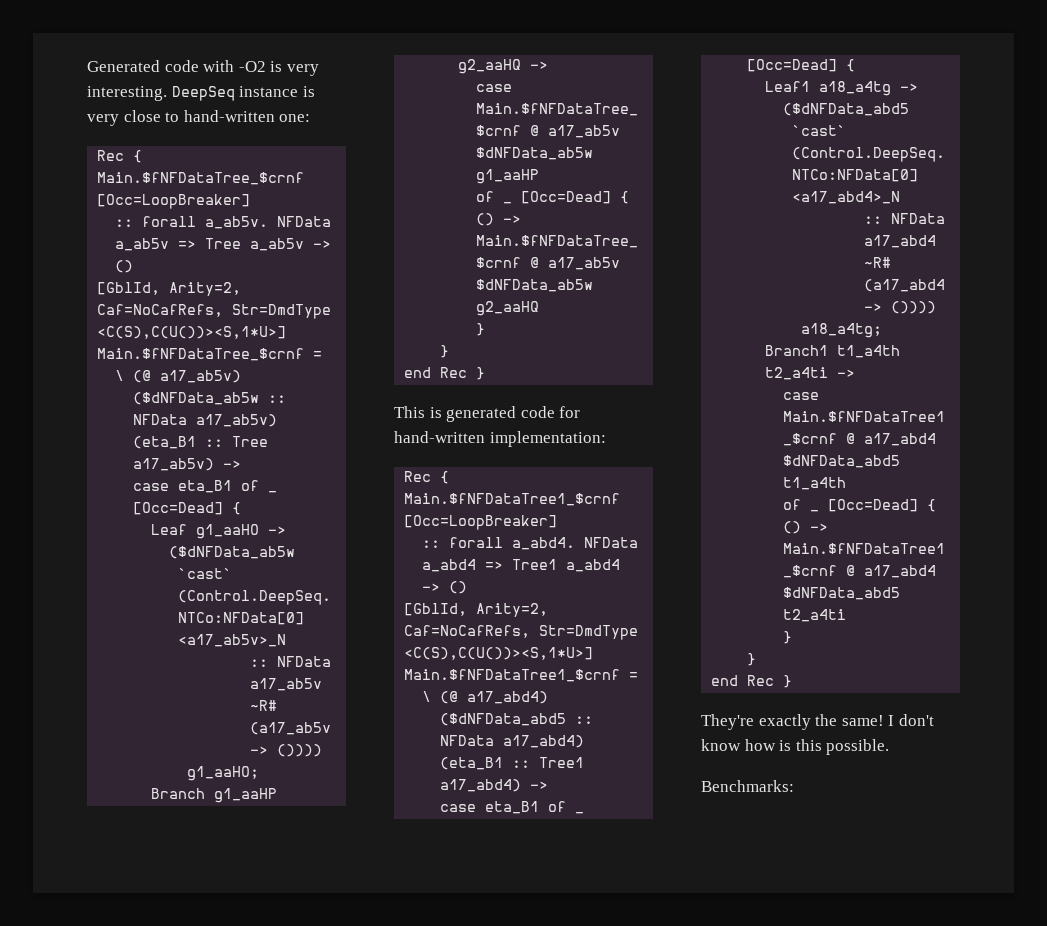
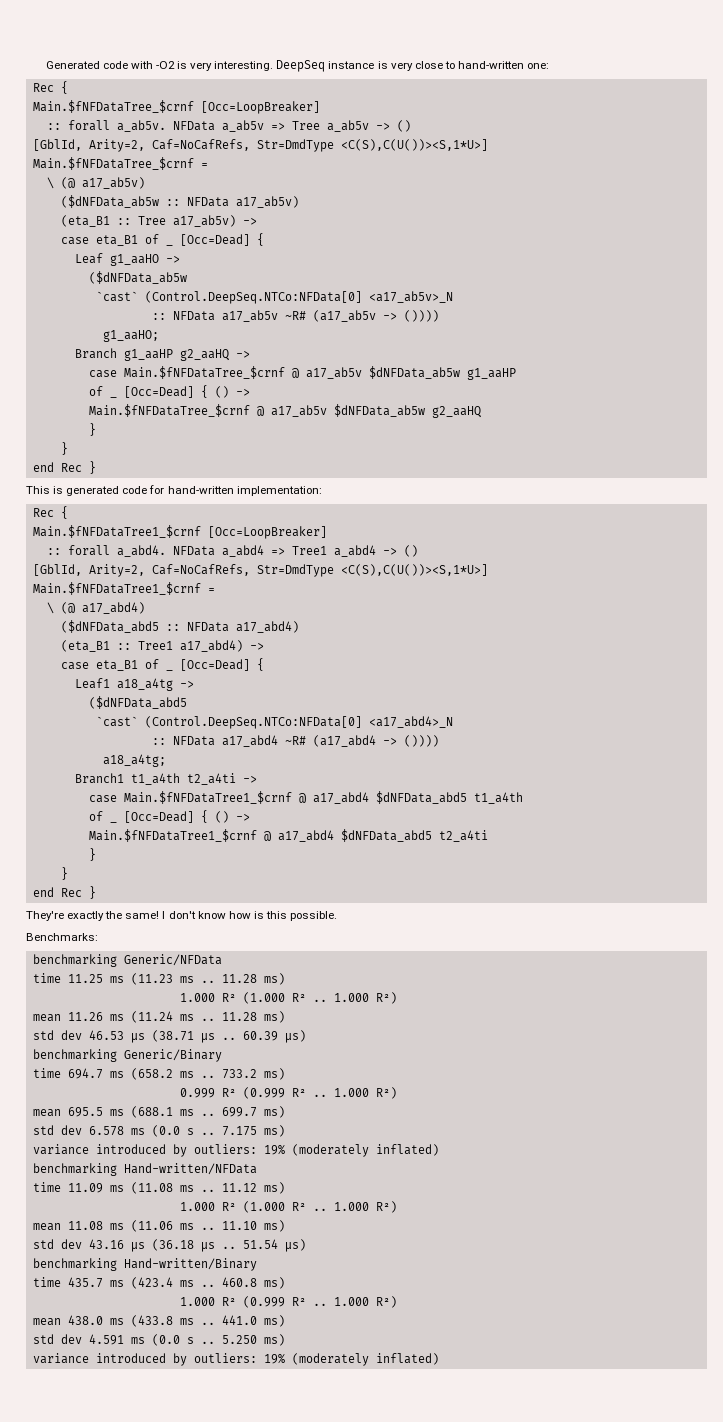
+ benchmarking Generic/NFData
+ time 11.25 ms (11.23 ms .. 11.28 ms)
+ 1.000 R² (1.000 R² .. 1.000 R²)
+ mean 11.26 ms (11.24 ms .. 11.28 ms)
+ std dev 46.53 μs (38.71 μs .. 60.39 μs)
+ benchmarking Generic/Binary
+ time 694.7 ms (658.2 ms .. 733.2 ms)
+ 0.999 R² (0.999 R² .. 1.000 R²)
+ mean 695.5 ms (688.1 ms .. 699.7 ms)
+ std dev 6.578 ms (0.0 s .. 7.175 ms)
+ variance introduced by outliers: 19% (moderately inflated)
+ benchmarking Hand-written/NFData
+ time 11.09 ms (11.08 ms .. 11.12 ms)
+ 1.000 R² (1.000 R² .. 1.000 R²)
+ mean 11.08 ms (11.06 ms .. 11.10 ms)
+ std dev 43.16 μs (36.18 μs .. 51.54 μs)
+ benchmarking Hand-written/Binary
+ time 435.7 ms (423.4 ms .. 460.8 ms)
+ 1.000 R² (0.999 R² .. 1.000 R²)
+ mean 438.0 ms (433.8 ms .. 441.0 ms)
+ std dev 4.591 ms (0.0 s .. 5.250 ms)
+ variance introduced by outliers: 19% (moderately inflated)

